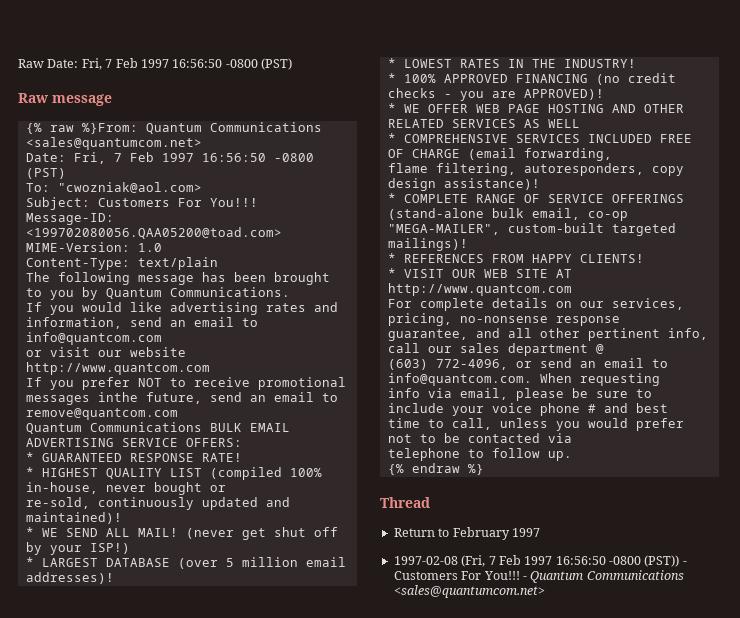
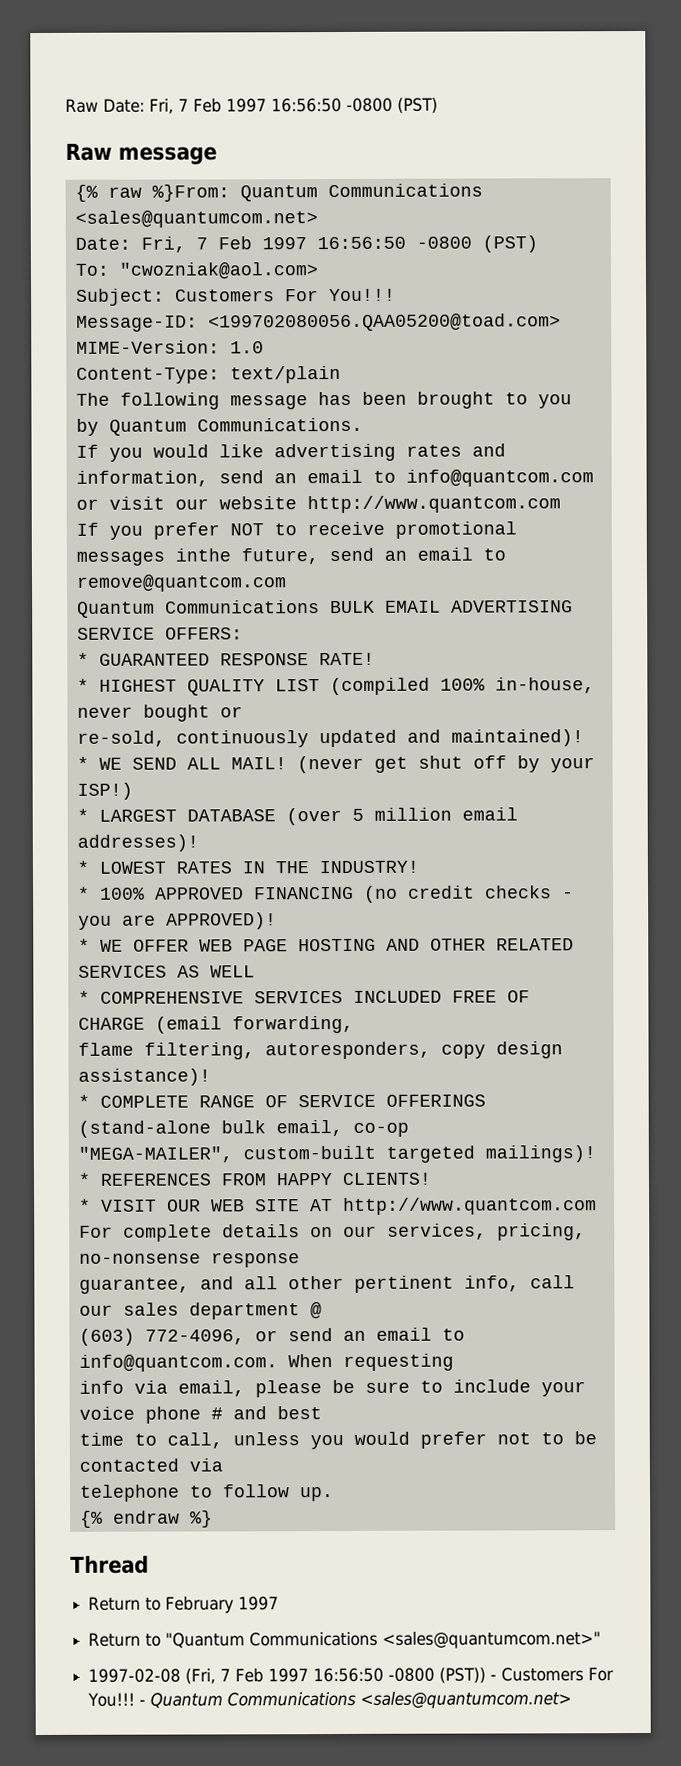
+ Return to "Quantum Communications <sales@quantumcom.net>"

